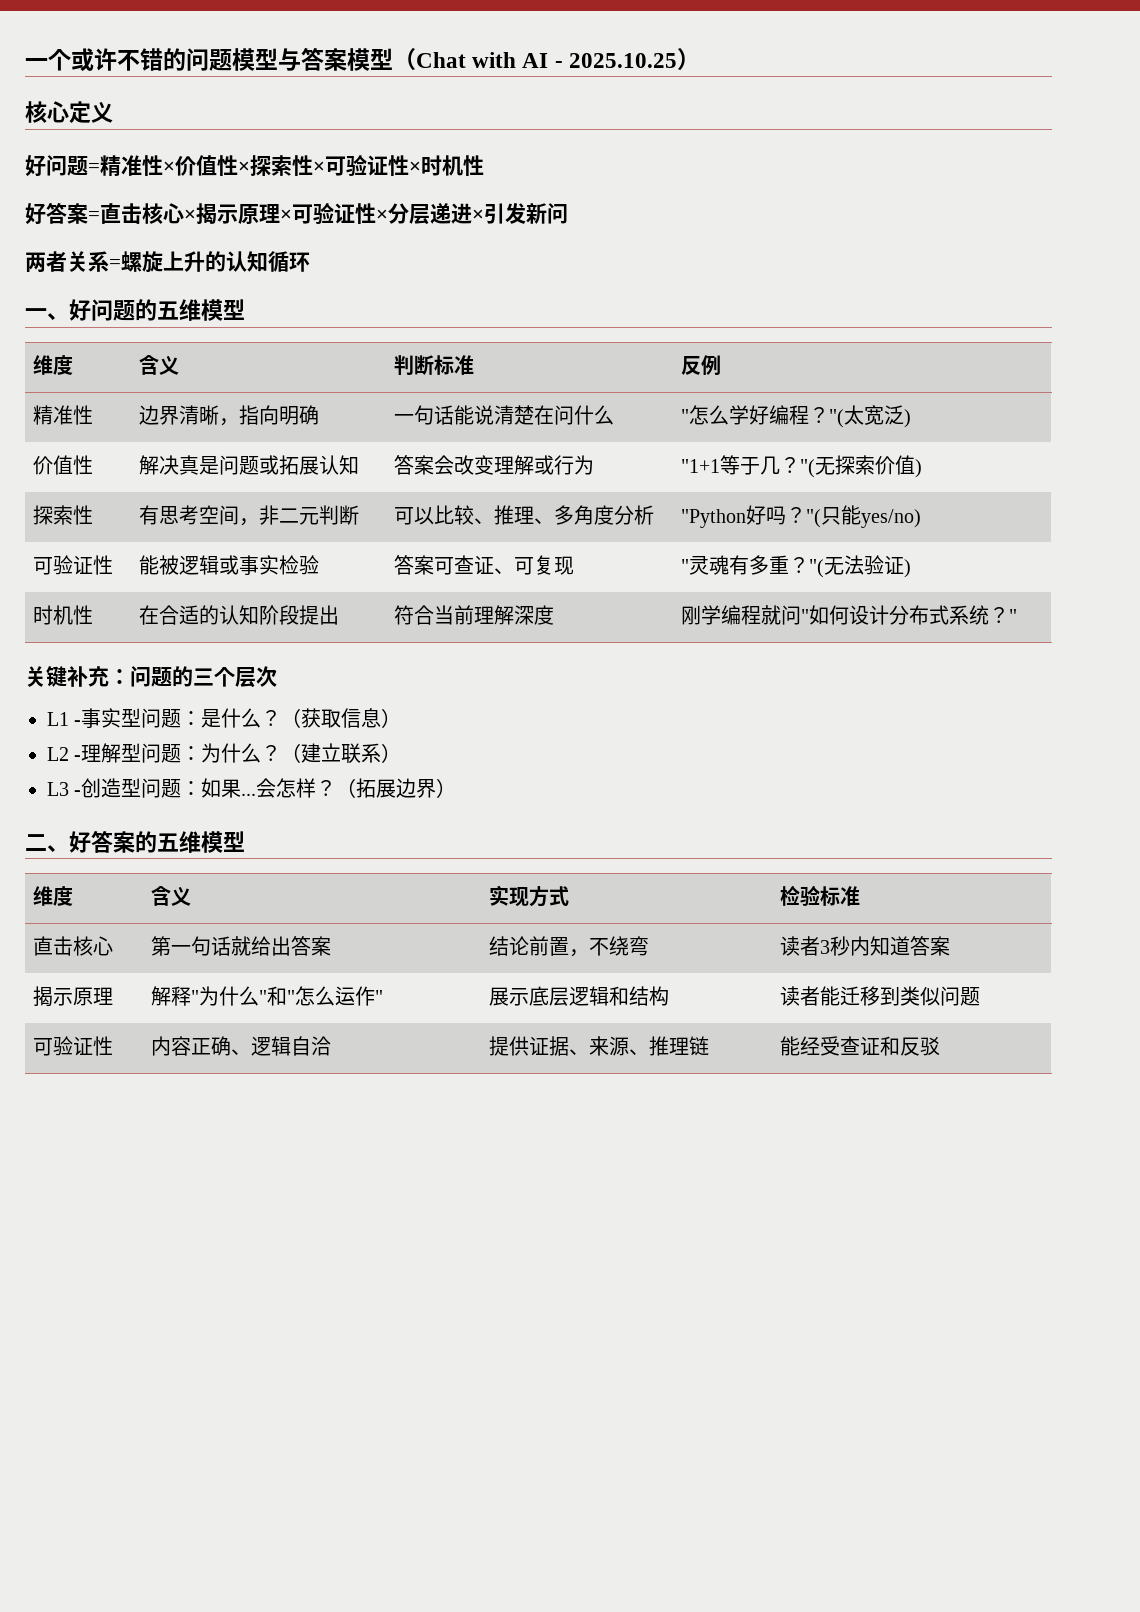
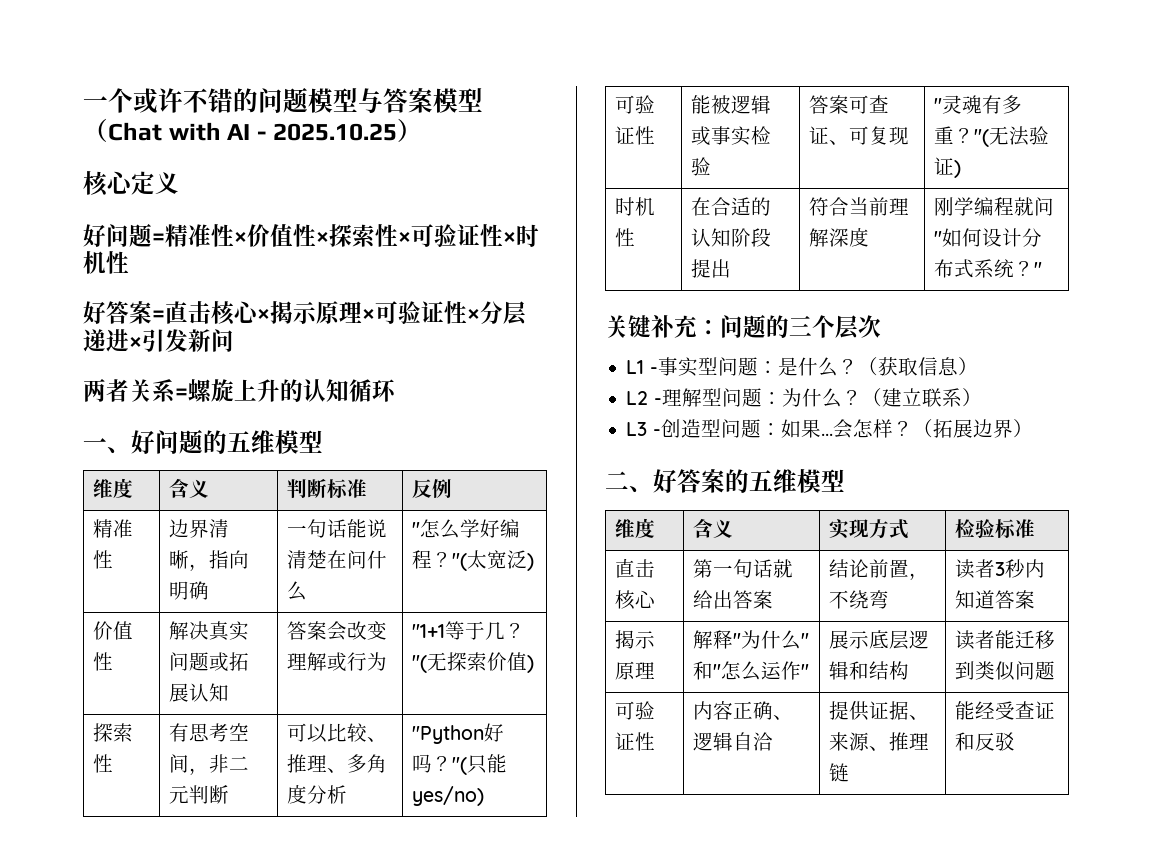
- 价值性 | 解决真是问题或拓展认知 | 答案会改变理解或行为 | "1+1等于几？"(无探索价值)
+ 价值性 | 解决真实问题或拓展认知 | 答案会改变理解或行为 | "1+1等于几？"(无探索价值)

